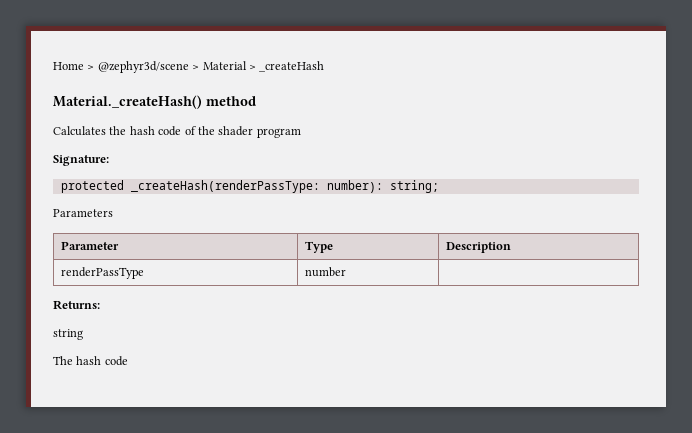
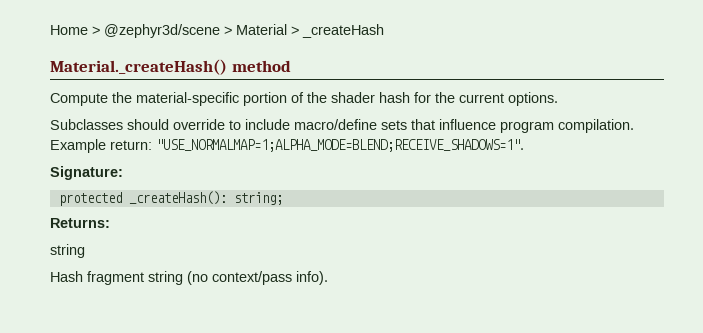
- Calculates the hash code of the shader program
+ Compute the material-specific portion of the shader hash for the current options.
+ Subclasses should override to include macro/define sets that influence program compilation. Example return: "USE_NORMALMAP=1;ALPHA_MODE=BLEND;RECEIVE_SHADOWS=1".
- protected _createHash(renderPassType: number): string;
+ protected _createHash(): string;
- Parameters
- Parameter | Type | Description
- renderPassType | number |
  Returns:
  string
- The hash code
+ Hash fragment string (no context/pass info).

